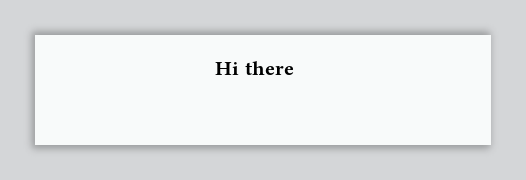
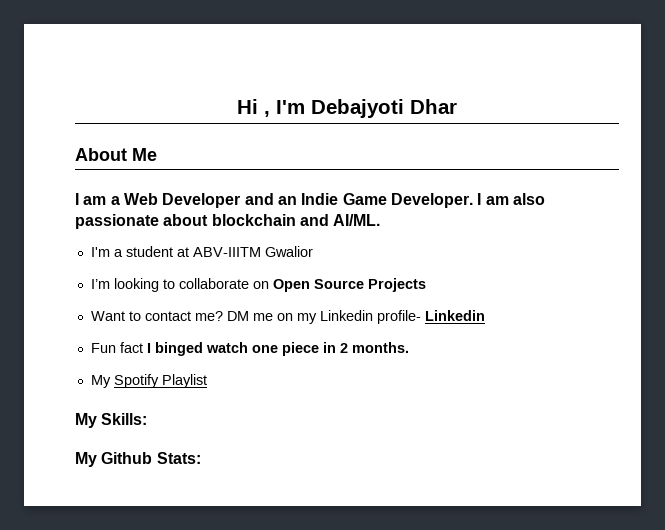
- Hi there
+ Hi , I'm Debajyoti Dhar
+ About Me
+ I am a Web Developer and an Indie Game Developer. I am also passionate about blockchain and AI/ML.
+ I'm a student at ABV-IIITM Gwalior
+ I’m looking to collaborate on Open Source Projects
+ Want to contact me? DM me on my Linkedin profile- Linkedin
+ Fun fact I binged watch one piece in 2 months.
+ My Spotify Playlist
+ My Skills:
+ My Github Stats:

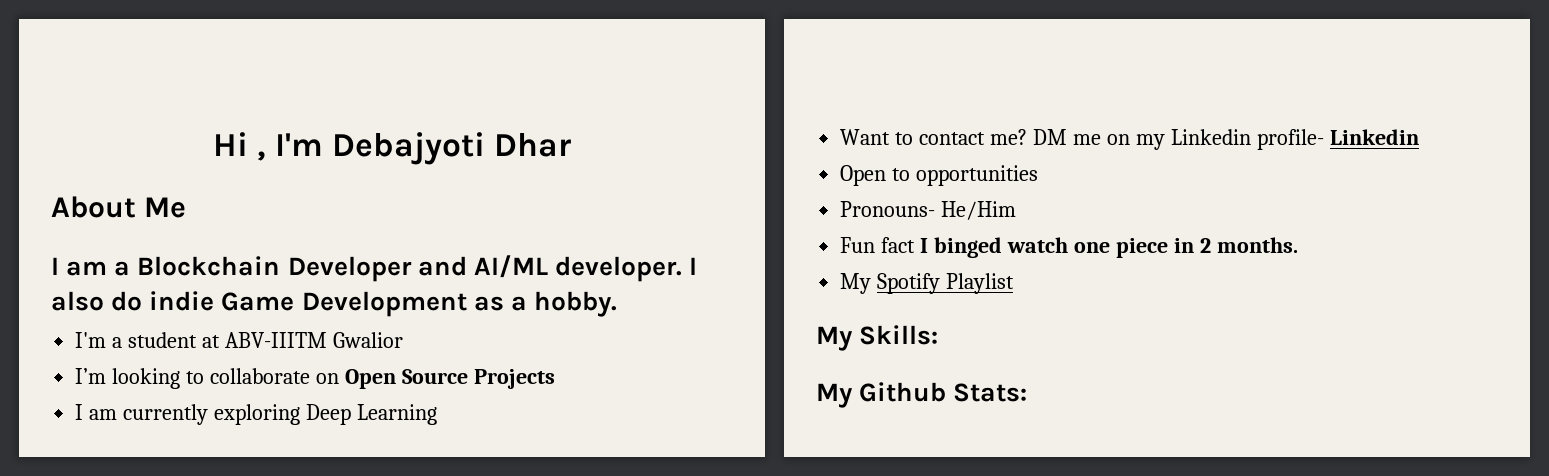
- I am a Web Developer and an Indie Game Developer. I am also passionate about blockchain and AI/ML.
+ I am a Blockchain Developer and AI/ML developer. I also do indie Game Development as a hobby.
+ I am currently exploring Deep Learning
+ Open to opportunities
+ Pronouns- He/Him

